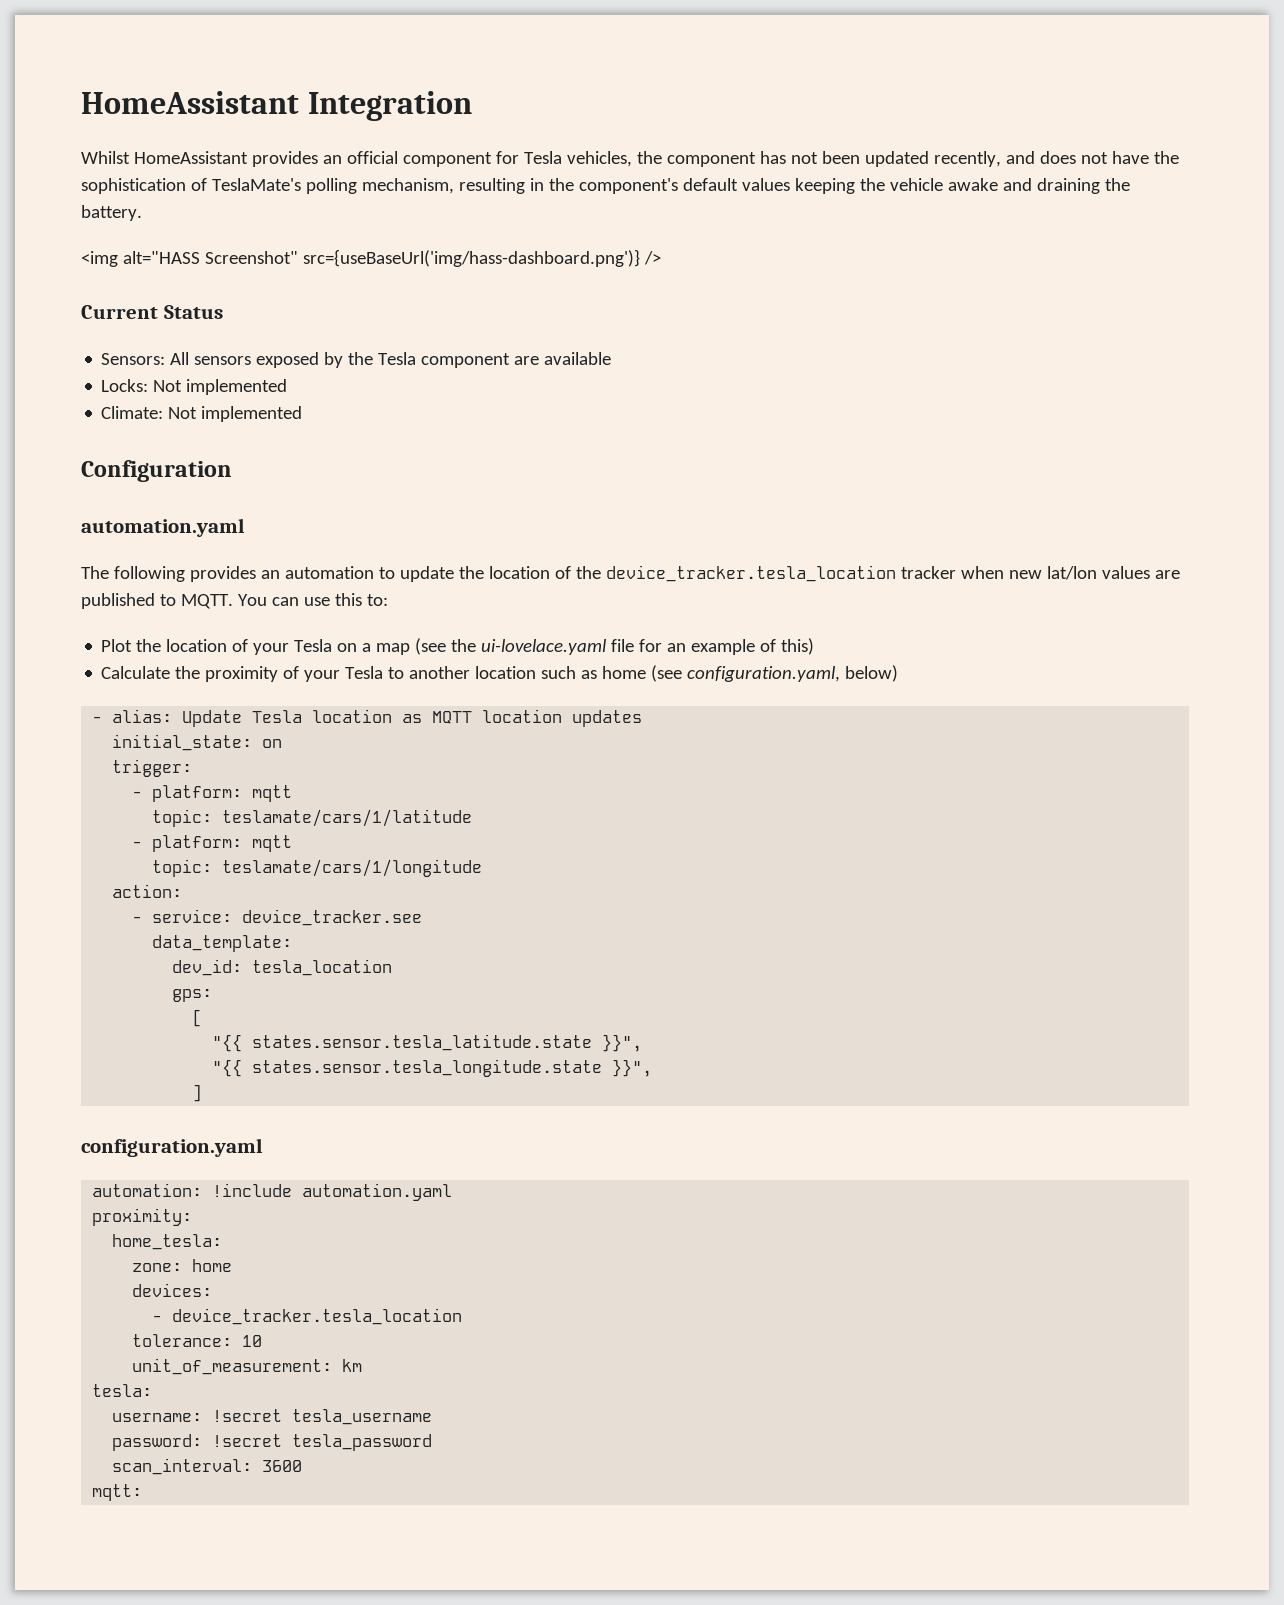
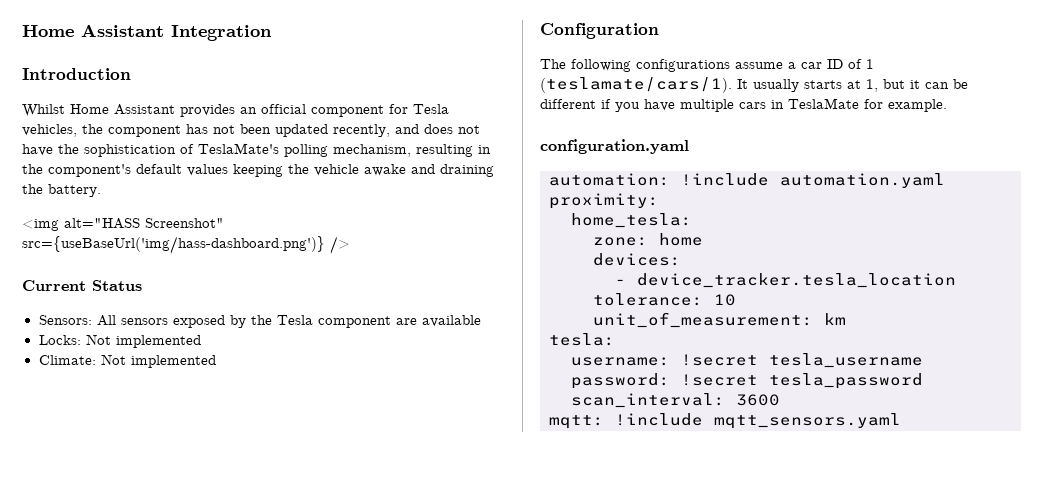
- HomeAssistant Integration
+ Home Assistant Integration
+ Introduction
- Whilst HomeAssistant provides an official component for Tesla vehicles, the component has not been updated recently, and does not have the sophistication of TeslaMate's polling mechanism, resulting in the component's default values keeping the vehicle awake and draining the battery.
+ Whilst Home Assistant provides an official component for Tesla vehicles, the component has not been updated recently, and does not have the sophistication of TeslaMate's polling mechanism, resulting in the component's default values keeping the vehicle awake and draining the battery.
  Configuration
- automation.yaml
- The following provides an automation to update the location of the device_tracker.tesla_location tracker when new lat/lon values are published to MQTT. You can use this to:
- Plot the location of your Tesla on a map (see the ui-lovelace.yaml file for an example of this)
- Calculate the proximity of your Tesla to another location such as home (see configuration.yaml, below)
- - alias: Update Tesla location as MQTT location updates
- initial_state: on
- trigger:
- - platform: mqtt
- topic: teslamate/cars/1/latitude
- - platform: mqtt
- topic: teslamate/cars/1/longitude
- action:
- - service: device_tracker.see
- data_template:
- dev_id: tesla_location
- gps:
- [
- "{{ states.sensor.tesla_latitude.state }}",
- "{{ states.sensor.tesla_longitude.state }}",
- ]
+ The following configurations assume a car ID of 1 (teslamate/cars/1). It usually starts at 1, but it can be different if you have multiple cars in TeslaMate for example.
- mqtt:
+ mqtt: !include mqtt_sensors.yaml

